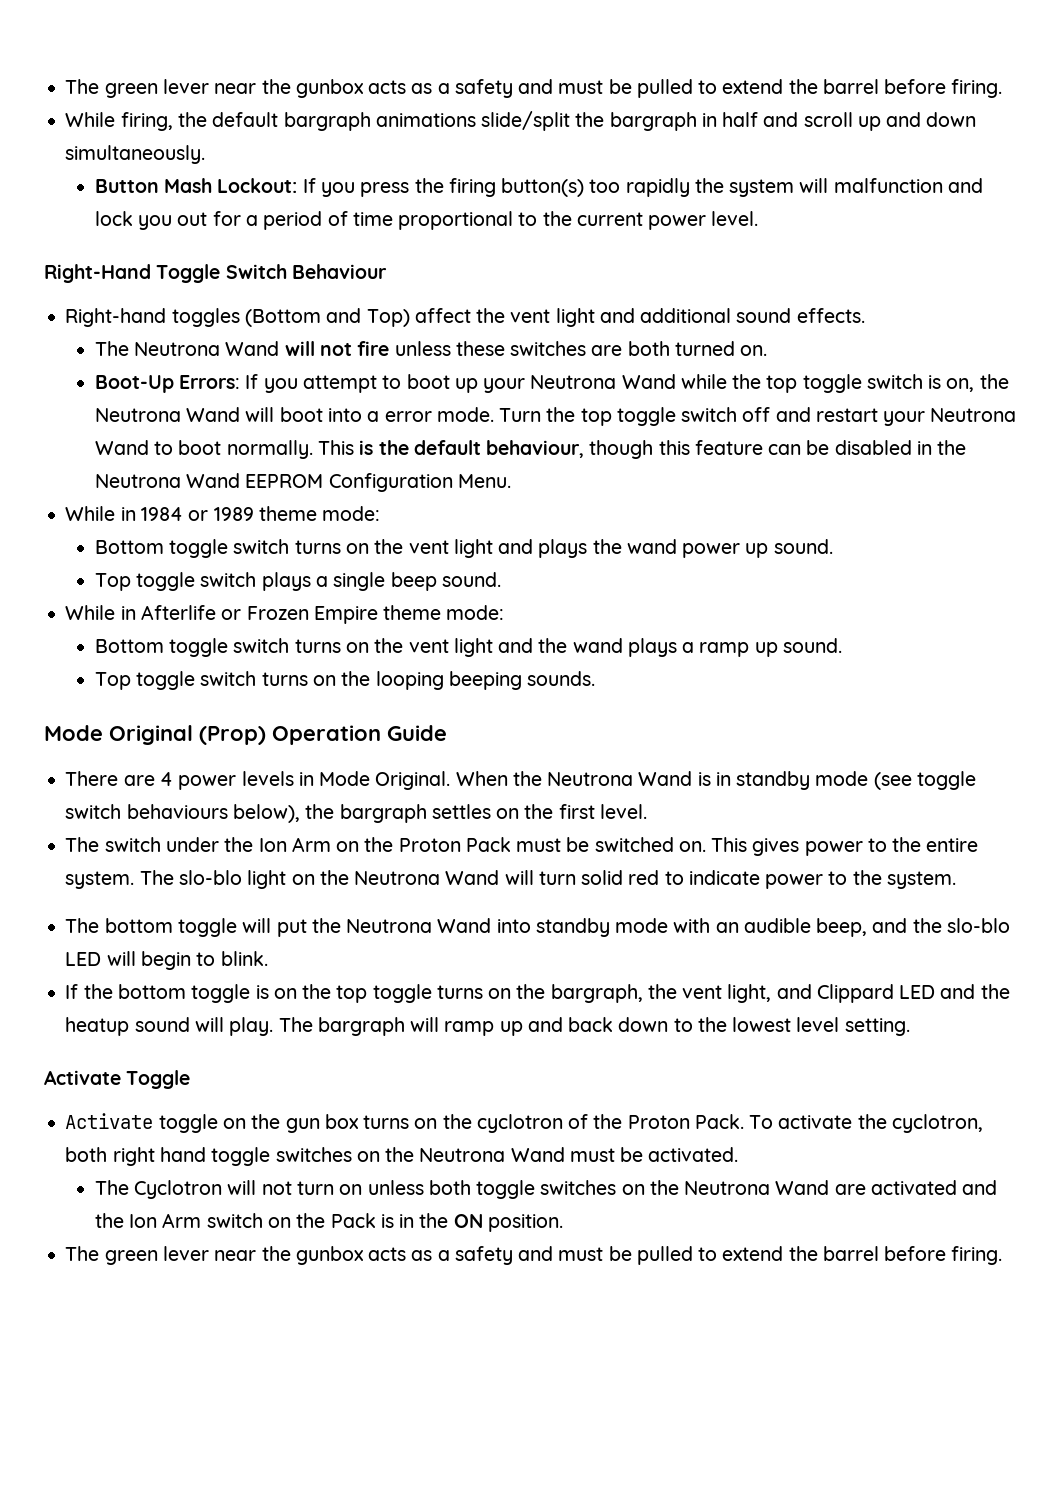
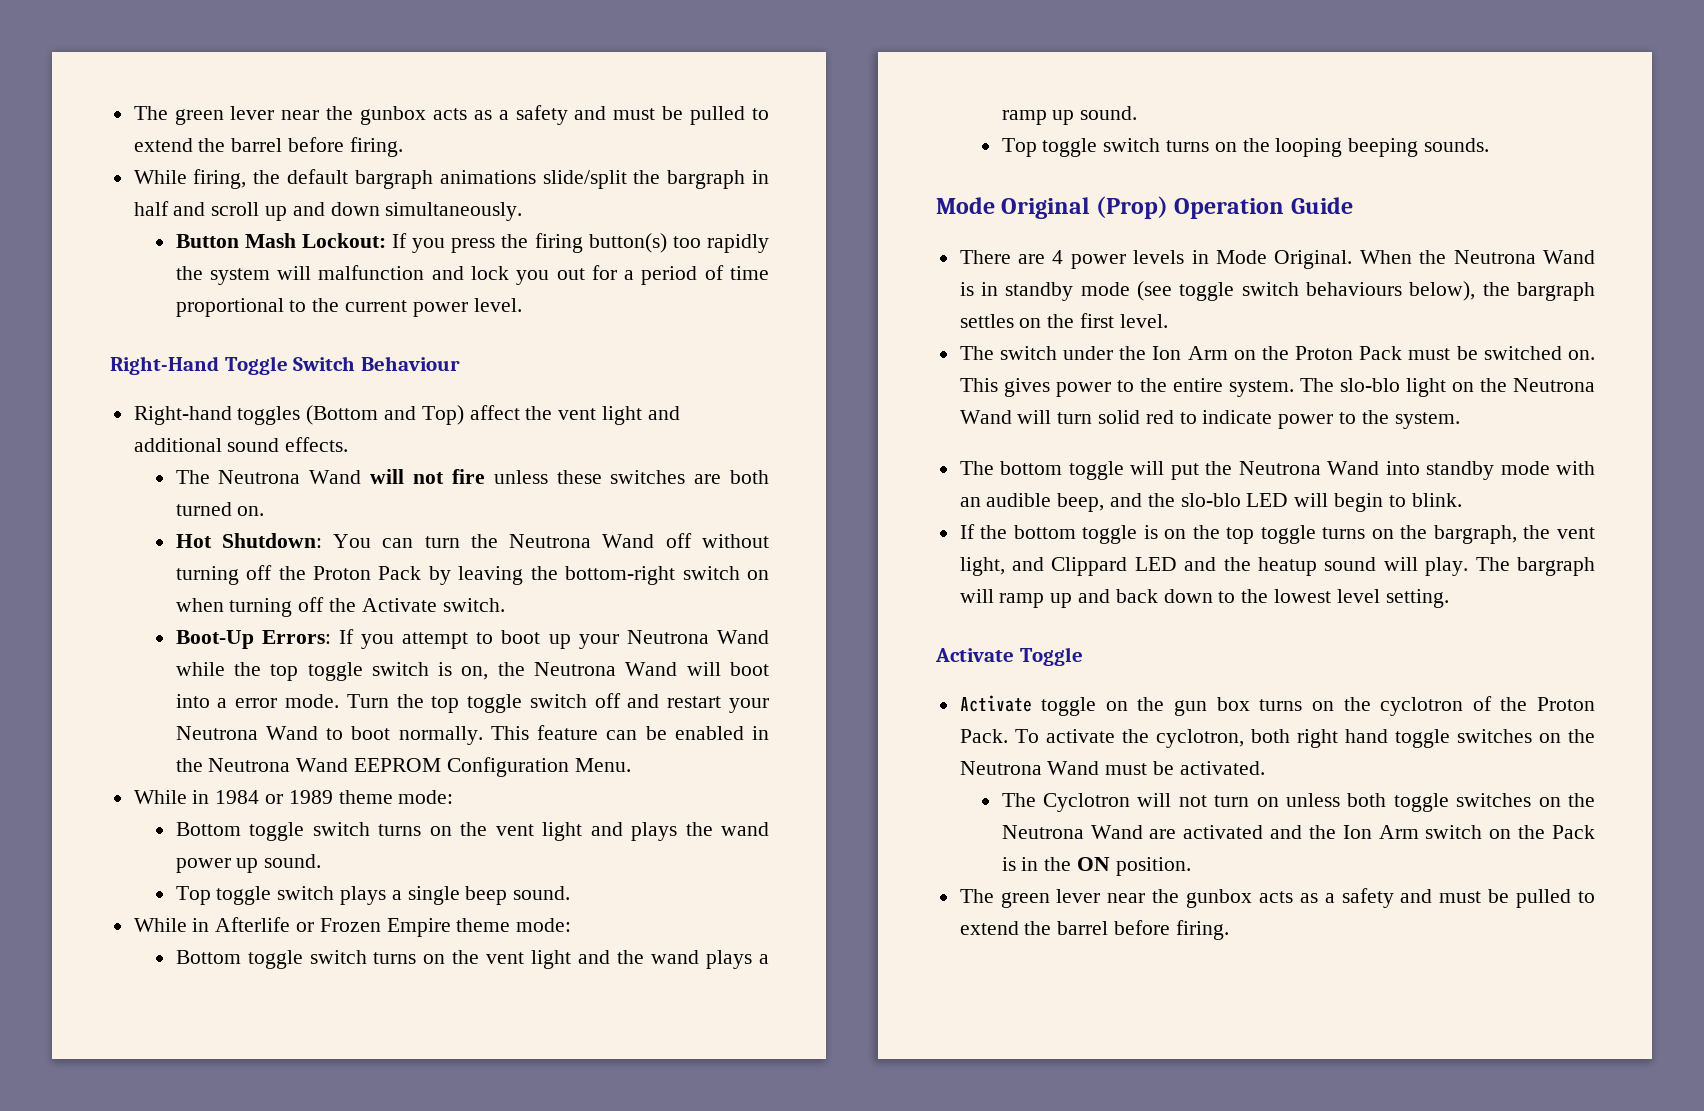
+ Hot Shutdown: You can turn the Neutrona Wand off without turning off the Proton Pack by leaving the bottom-right switch on when turning off the Activate switch.
- This is the default behaviour, though this feature can be disabled in the Neutrona Wand EEPROM Configuration Menu.
+ This feature can be enabled in the Neutrona Wand EEPROM Configuration Menu.

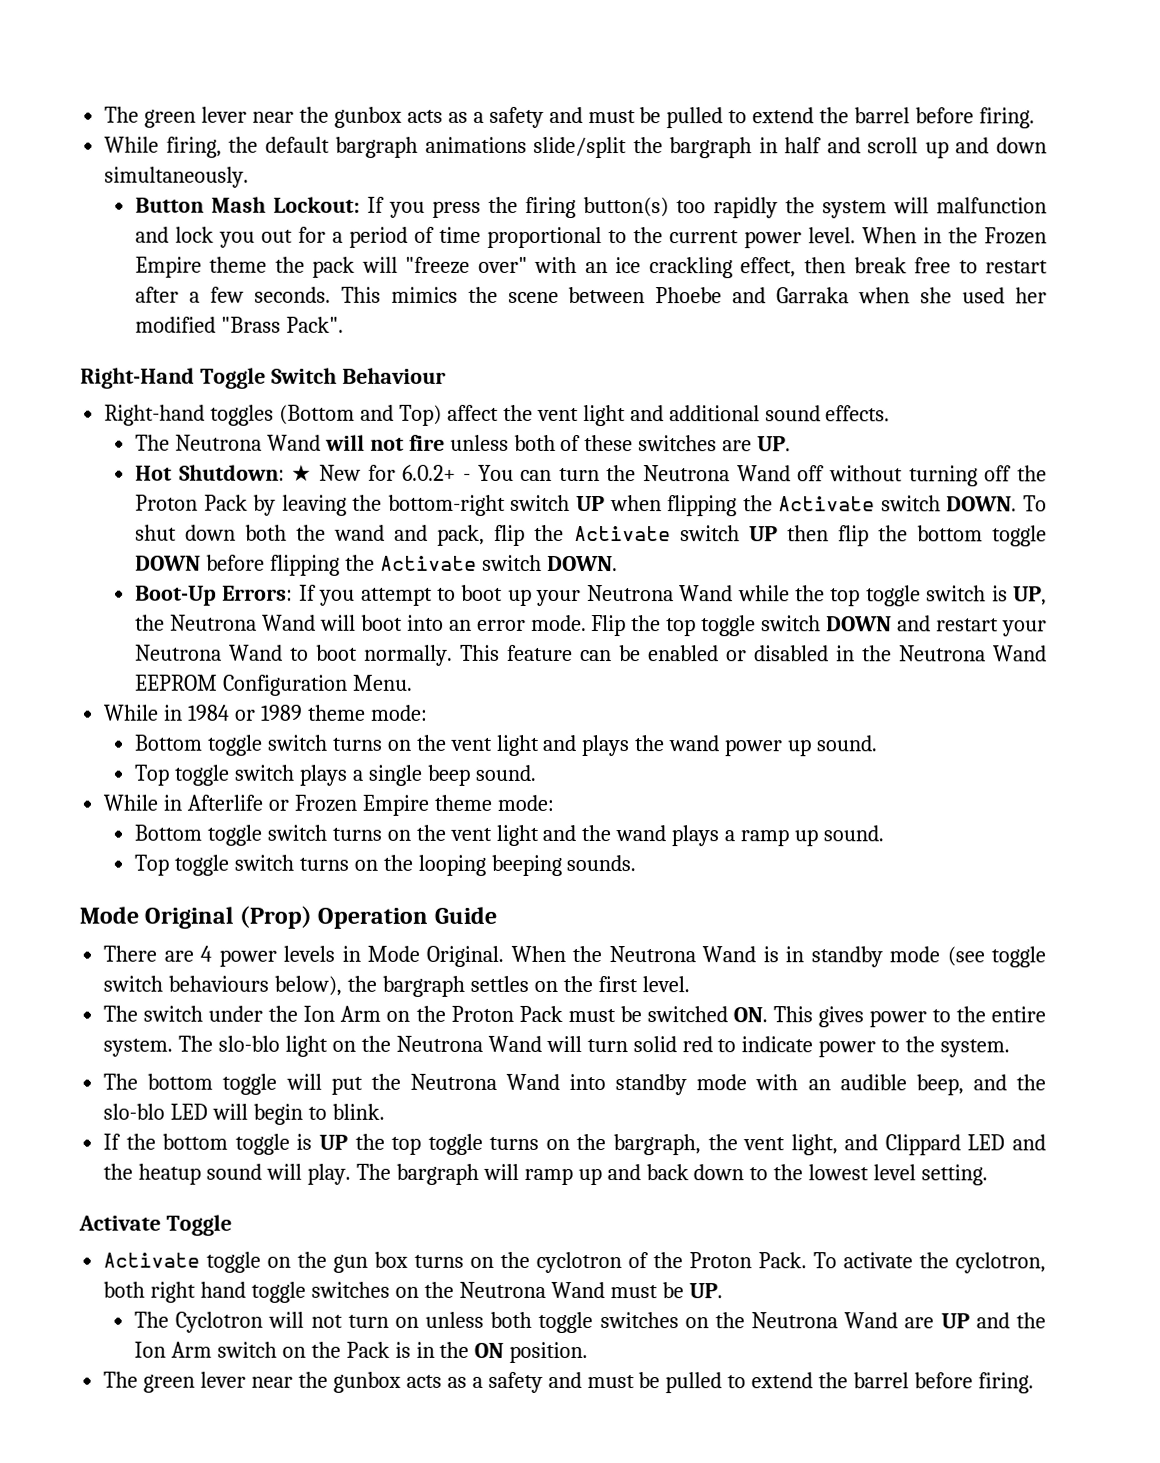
+ When in the Frozen Empire theme the pack will "freeze over" with an ice crackling effect, then break free to restart after a few seconds. This mimics the scene between Phoebe and Garraka when she used her modified "Brass Pack".
- The Neutrona Wand will not fire unless these switches are both turned on.
+ The Neutrona Wand will not fire unless both of these switches are UP.
- Hot Shutdown: You can turn the Neutrona Wand off without turning off the Proton Pack by leaving the bottom-right switch on when turning off the Activate switch.
+ Hot Shutdown: ★ New for 6.0.2+ - You can turn the Neutrona Wand off without turning off the Proton Pack by leaving the bottom-right switch UP when flipping the Activate switch DOWN. To shut down both the wand and pack, flip the Activate switch UP then flip the bottom toggle DOWN before flipping the Activate switch DOWN.
- Boot-Up Errors: If you attempt to boot up your Neutrona Wand while the top toggle switch is on, the Neutrona Wand will boot into a error mode.
+ Boot-Up Errors: If you attempt to boot up your Neutrona Wand while the top toggle switch is UP, the Neutrona Wand will boot into an error mode.
- Turn the top toggle switch off and restart your Neutrona Wand to boot normally.
+ Flip the top toggle switch DOWN and restart your Neutrona Wand to boot normally.
- This feature can be enabled in the Neutrona Wand EEPROM Configuration Menu.
+ This feature can be enabled or disabled in the Neutrona Wand EEPROM Configuration Menu.
- The switch under the Ion Arm on the Proton Pack must be switched on. This gives power to the entire system.
+ The switch under the Ion Arm on the Proton Pack must be switched ON. This gives power to the entire system.
- If the bottom toggle is on the top toggle turns on the bargraph, the vent light, and Clippard LED and the heatup sound will play.
+ If the bottom toggle is UP the top toggle turns on the bargraph, the vent light, and Clippard LED and the heatup sound will play.
- To activate the cyclotron, both right hand toggle switches on the Neutrona Wand must be activated.
+ To activate the cyclotron, both right hand toggle switches on the Neutrona Wand must be UP.
- The Cyclotron will not turn on unless both toggle switches on the Neutrona Wand are activated and the Ion Arm switch on the Pack is in the ON position.
+ The Cyclotron will not turn on unless both toggle switches on the Neutrona Wand are UP and the Ion Arm switch on the Pack is in the ON position.

